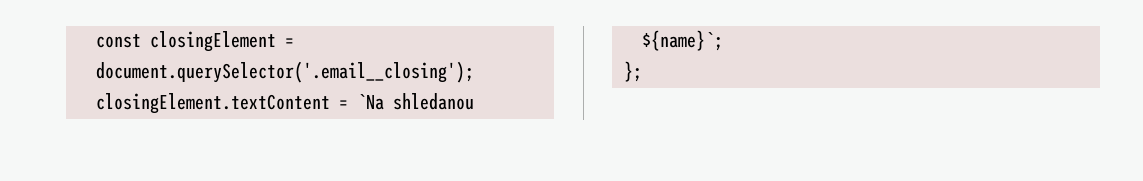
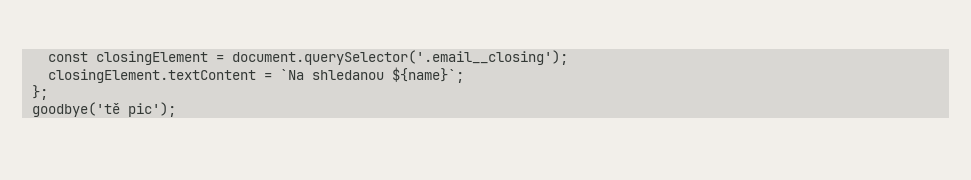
+ goodbye('tě pic');

